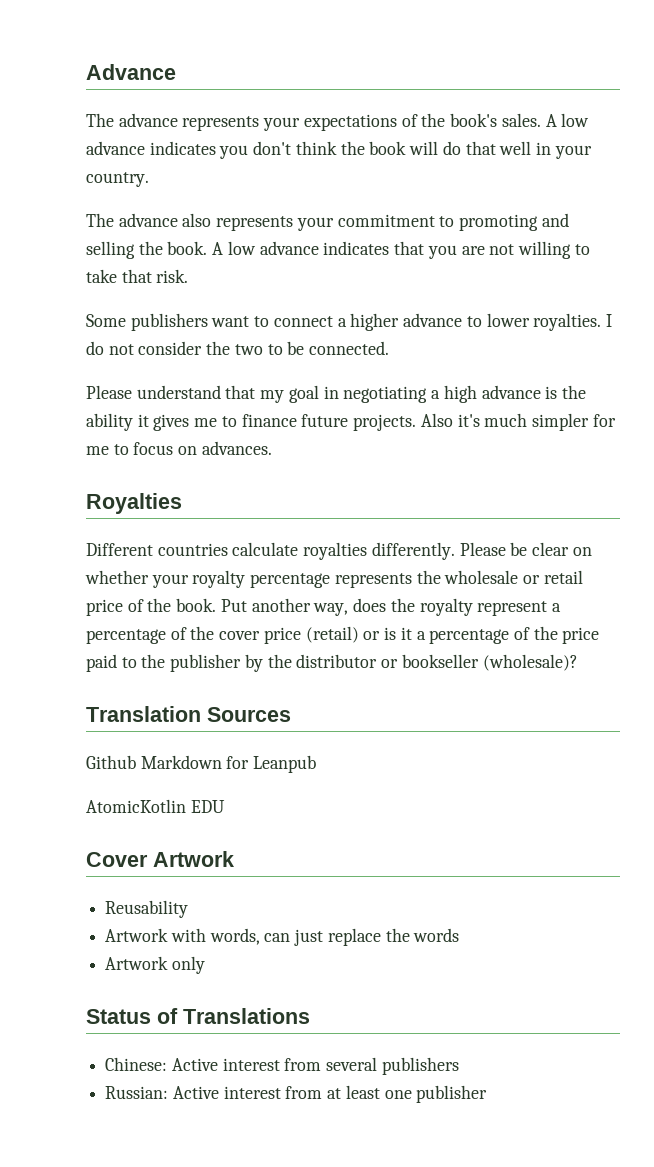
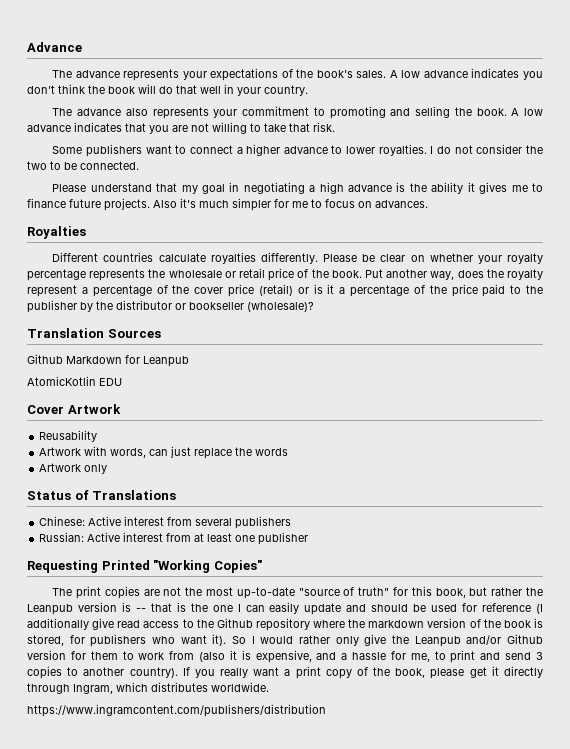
+ Requesting Printed "Working Copies"
+ The print copies are not the most up-to-date "source of truth" for this book, but rather the Leanpub version is -- that is the one I can easily update and should be used for reference (I additionally give read access to the Github repository where the markdown version of the book is stored, for publishers who want it). So I would rather only give the Leanpub and/or Github version for them to work from (also it is expensive, and a hassle for me, to print and send 3 copies to another country). If you really want a print copy of the book, please get it directly through Ingram, which distributes worldwide.
+ https://www.ingramcontent.com/publishers/distribution

